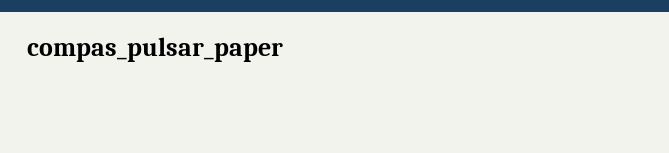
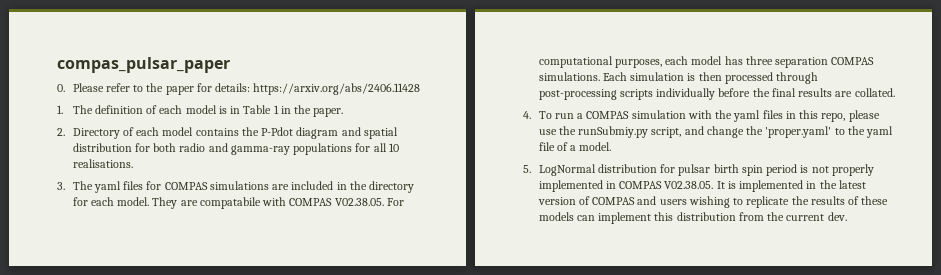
+ 0. Please refer to the paper for details: https://arxiv.org/abs/2406.11428
+ 1. The definition of each model is in Table 1 in the paper.
+ 2. Directory of each model contains the P-Pdot diagram and spatial distribution for both radio and gamma-ray populations for all 10 realisations.
+ 3. The yaml files for COMPAS simulations are included in the directory for each model. They are compatabile with COMPAS V02.38.05. For computational purposes, each model has three separation COMPAS simulations. Each simulation is then processed through post-processing scripts individually before the final results are collated.
+ 4. To run a COMPAS simulation with the yaml files in this repo, please use the runSubmiy.py script, and change the 'proper.yaml' to the yaml file of a model.
+ 5. LogNormal distribution for pulsar birth spin period is not properly implemented in COMPAS V02.38.05. It is implemented in the latest version of COMPAS and users wishing to replicate the results of these models can implement this distribution from the current dev.

